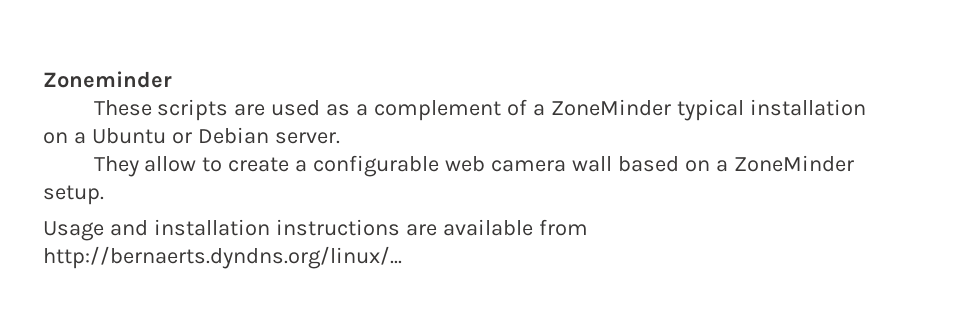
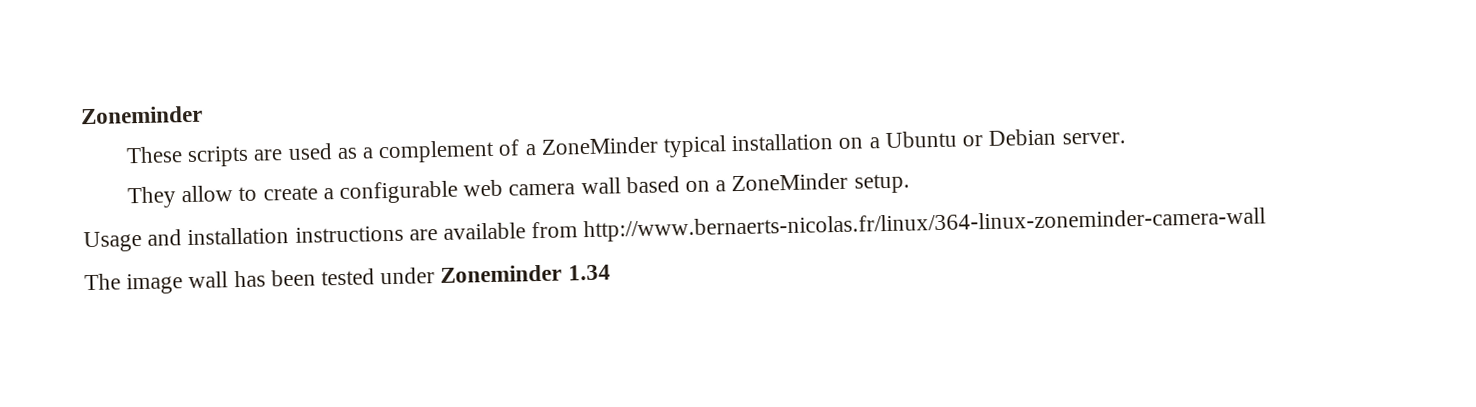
- Usage and installation instructions are available from http://bernaerts.dyndns.org/linux/...
+ Usage and installation instructions are available from http://www.bernaerts-nicolas.fr/linux/364-linux-zoneminder-camera-wall
+ The image wall has been tested under Zoneminder 1.34

